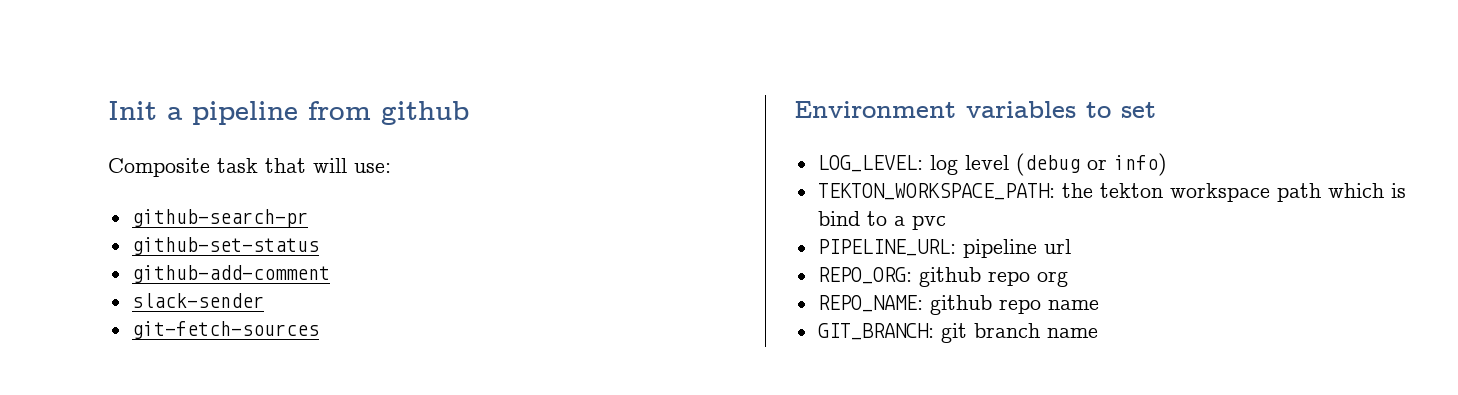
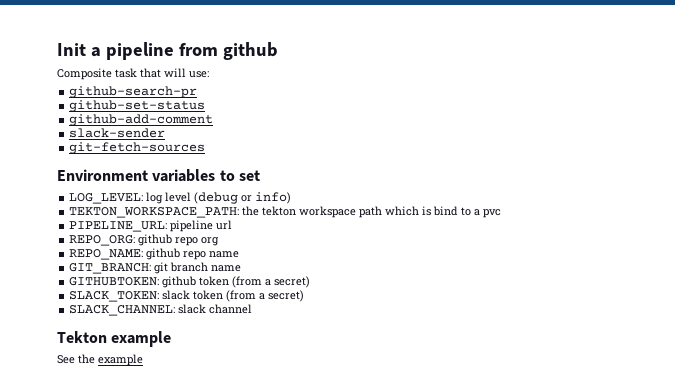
+ GITHUBTOKEN: github token (from a secret)
+ SLACK_TOKEN: slack token (from a secret)
+ SLACK_CHANNEL: slack channel
+ Tekton example
+ See the example

